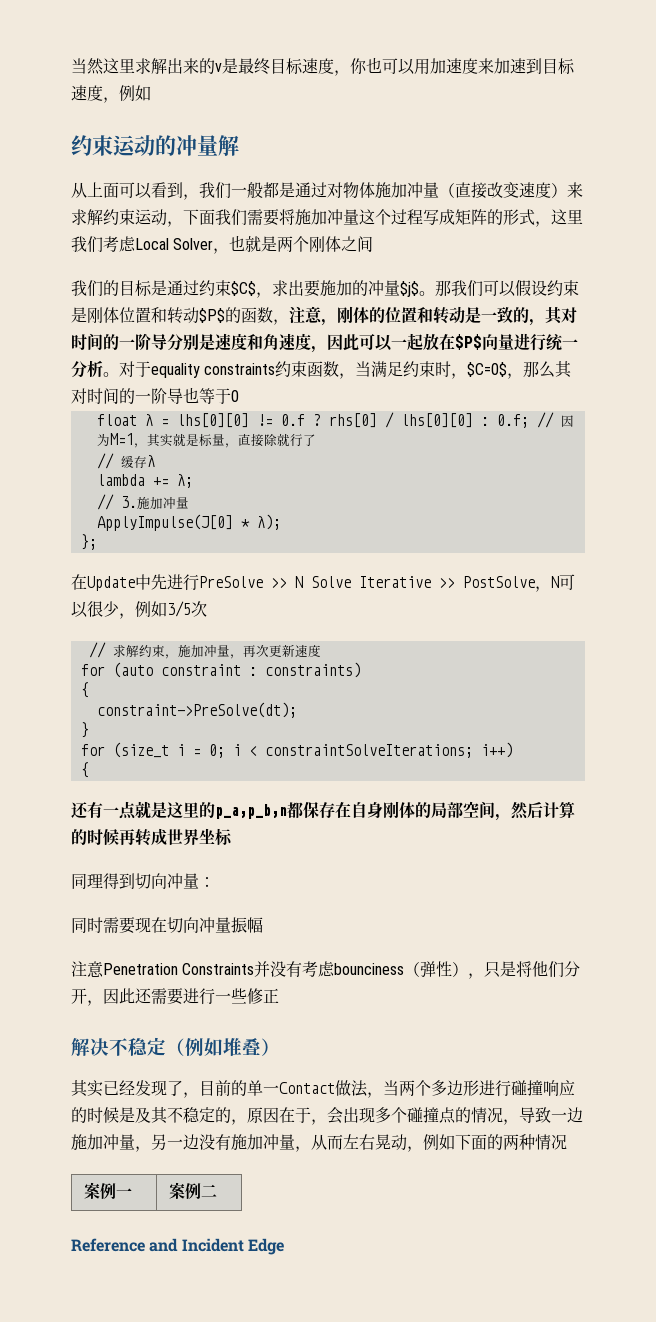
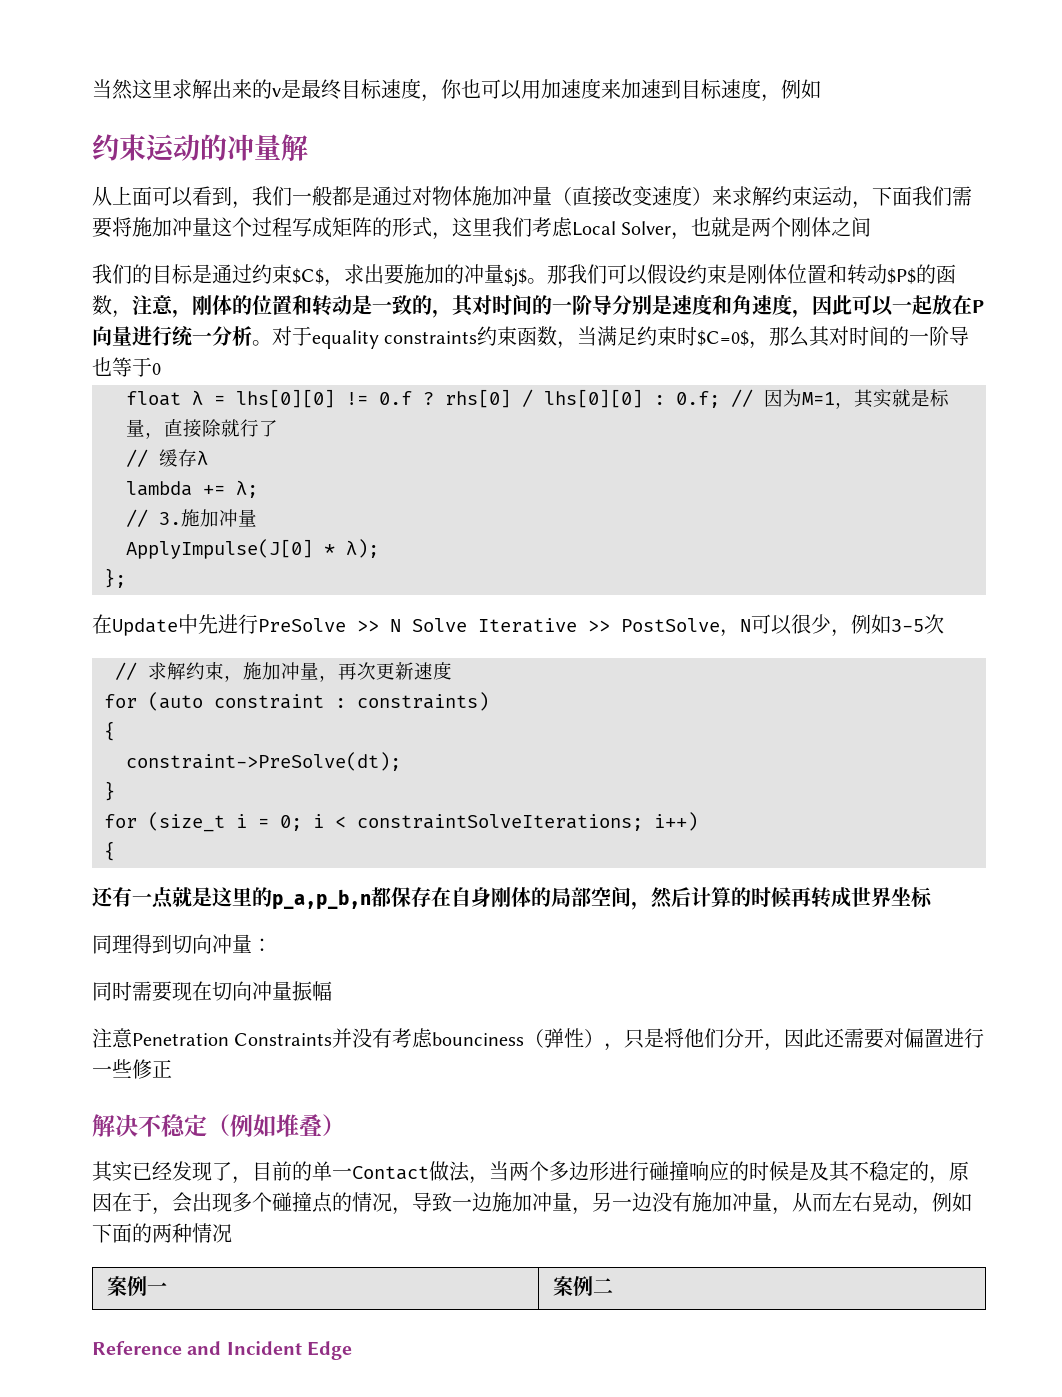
- 那我们可以假设约束是刚体位置和转动$P$的函数，注意，刚体的位置和转动是一致的，其对时间的一阶导分别是速度和角速度，因此可以一起放在$P$向量进行统一分析。
+ 那我们可以假设约束是刚体位置和转动$P$的函数，注意，刚体的位置和转动是一致的，其对时间的一阶导分别是速度和角速度，因此可以一起放在P向量进行统一分析。
- 对于equality constraints约束函数，当满足约束时，$C=0$，那么其对时间的一阶导也等于0
+ 对于equality constraints约束函数，当满足约束时$C=0$，那么其对时间的一阶导也等于0
- 在Update中先进行PreSolve >> N Solve Iterative >> PostSolve，N可以很少，例如3/5次
+ 在Update中先进行PreSolve >> N Solve Iterative >> PostSolve，N可以很少，例如3-5次
- 注意Penetration Constraints并没有考虑bounciness（弹性），只是将他们分开，因此还需要进行一些修正
+ 注意Penetration Constraints并没有考虑bounciness（弹性），只是将他们分开，因此还需要对偏置进行一些修正

